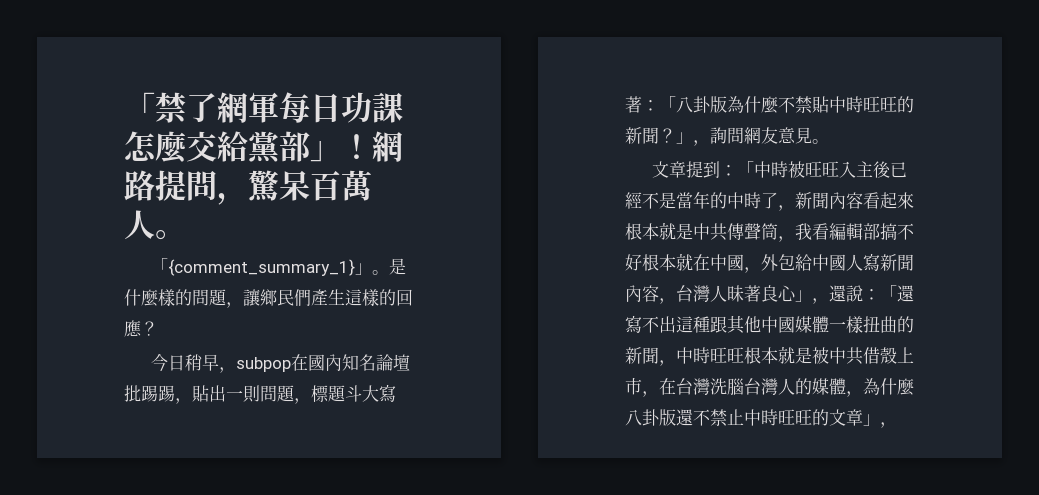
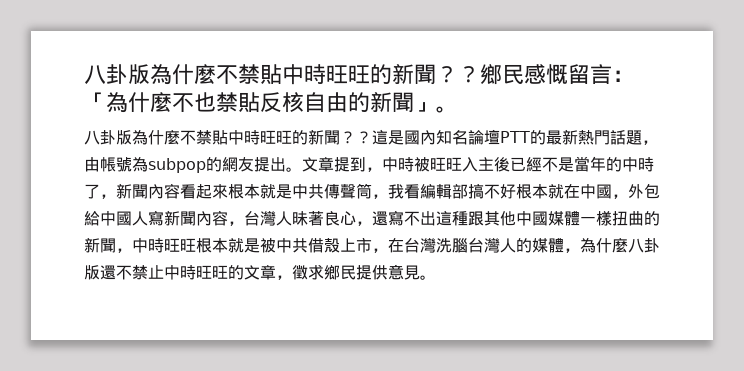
- 「禁了網軍每日功課怎麼交給黨部」！網路提問，驚呆百萬人。
- 「{comment_summary_1}」。是什麼樣的問題，讓鄉民們產生這樣的回應？
- 今日稍早，subpop在國內知名論壇批踢踢，貼出一則問題，標題斗大寫著：「八卦版為什麼不禁貼中時旺旺的新聞？」，詢問網友意見。
- 文章提到：「中時被旺旺入主後已經不是當年的中時了，新聞內容看起來根本就是中共傳聲筒，我看編輯部搞不好根本就在中國，外包給中國人寫新聞內容，台灣人昧著良心」，還說：「還寫不出這種跟其他中國媒體一樣扭曲的新聞，中時旺旺根本就是被中共借殼上市，在台灣洗腦台灣人的媒體，為什麼八卦版還不禁止中時旺旺的文章」，
+ 八卦版為什麼不禁貼中時旺旺的新聞？？鄉民感慨留言：「為什麼不也禁貼反核自由的新聞」。
+ 八卦版為什麼不禁貼中時旺旺的新聞？？這是國內知名論壇PTT的最新熱門話題，由帳號為subpop的網友提出。文章提到，中時被旺旺入主後已經不是當年的中時了，新聞內容看起來根本就是中共傳聲筒，我看編輯部搞不好根本就在中國，外包給中國人寫新聞內容，台灣人昧著良心，還寫不出這種跟其他中國媒體一樣扭曲的新聞，中時旺旺根本就是被中共借殼上市，在台灣洗腦台灣人的媒體，為什麼八卦版還不禁止中時旺旺的文章，徵求鄉民提供意見。

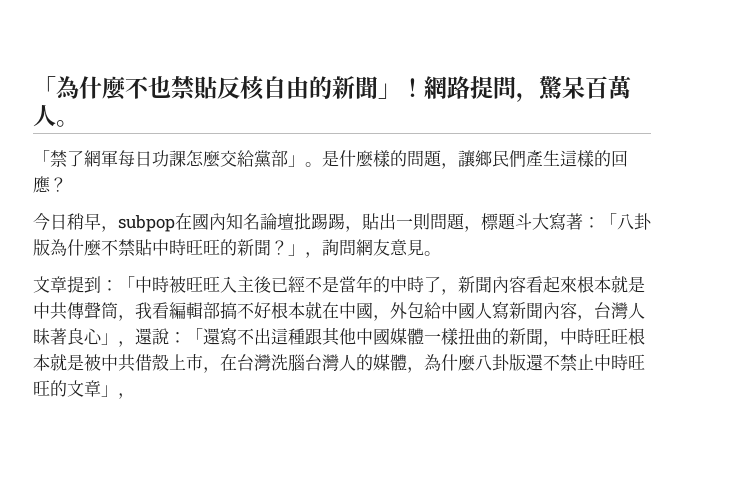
- 八卦版為什麼不禁貼中時旺旺的新聞？？鄉民感慨留言：「為什麼不也禁貼反核自由的新聞」。
- 八卦版為什麼不禁貼中時旺旺的新聞？？這是國內知名論壇PTT的最新熱門話題，由帳號為subpop的網友提出。文章提到，中時被旺旺入主後已經不是當年的中時了，新聞內容看起來根本就是中共傳聲筒，我看編輯部搞不好根本就在中國，外包給中國人寫新聞內容，台灣人昧著良心，還寫不出這種跟其他中國媒體一樣扭曲的新聞，中時旺旺根本就是被中共借殼上市，在台灣洗腦台灣人的媒體，為什麼八卦版還不禁止中時旺旺的文章，徵求鄉民提供意見。
+ 「為什麼不也禁貼反核自由的新聞」！網路提問，驚呆百萬人。
+ 「禁了網軍每日功課怎麼交給黨部」。是什麼樣的問題，讓鄉民們產生這樣的回應？
+ 今日稍早，subpop在國內知名論壇批踢踢，貼出一則問題，標題斗大寫著：「八卦版為什麼不禁貼中時旺旺的新聞？」，詢問網友意見。
+ 文章提到：「中時被旺旺入主後已經不是當年的中時了，新聞內容看起來根本就是中共傳聲筒，我看編輯部搞不好根本就在中國，外包給中國人寫新聞內容，台灣人昧著良心」，還說：「還寫不出這種跟其他中國媒體一樣扭曲的新聞，中時旺旺根本就是被中共借殼上市，在台灣洗腦台灣人的媒體，為什麼八卦版還不禁止中時旺旺的文章」，

